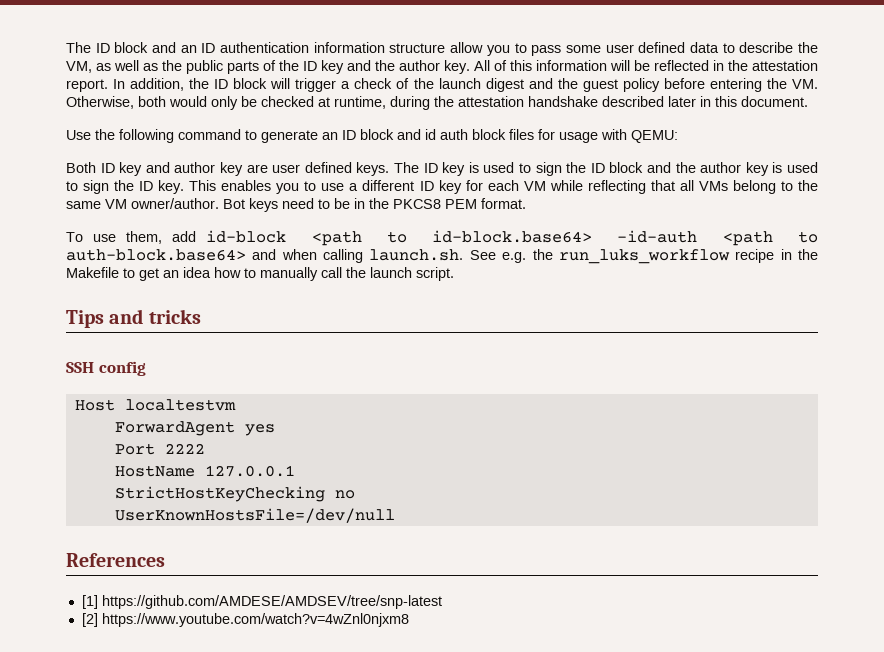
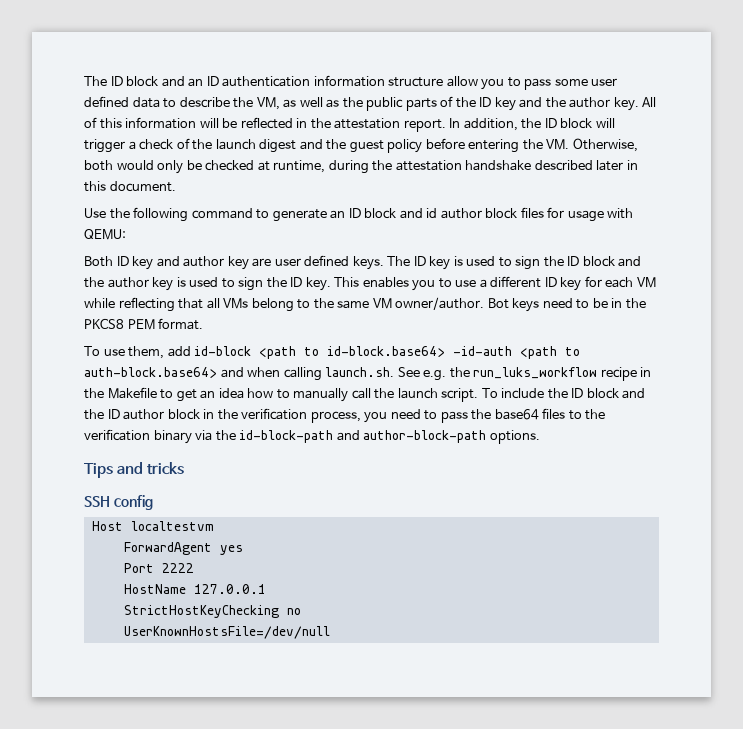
- Use the following command to generate an ID block and id auth block files for usage with QEMU:
+ Use the following command to generate an ID block and id author block files for usage with QEMU:
+ To include the ID block and the ID author block in the verification process, you need to pass the base64 files to the verification binary via the id-block-path and author-block-path options.
- References
- [1] https://github.com/AMDESE/AMDSEV/tree/snp-latest
- [2] https://www.youtube.com/watch?v=4wZnl0njxm8

